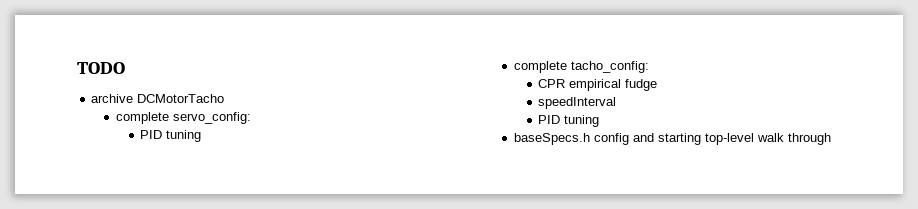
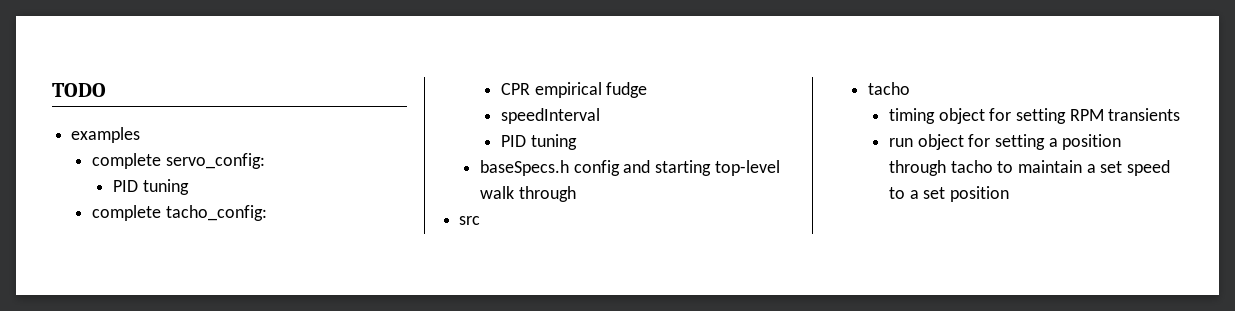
- archive DCMotorTacho
+ examples
+ src
+ tacho
+ timing object for setting RPM transients
+ run object for setting a position through tacho to maintain a set speed to a set position

